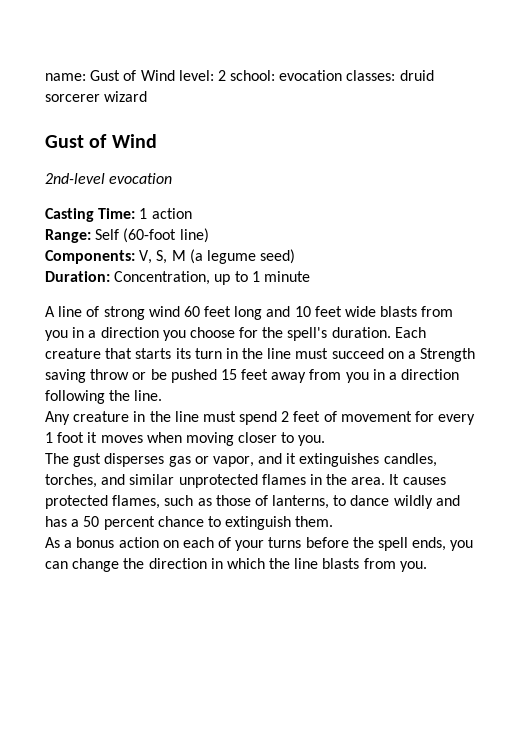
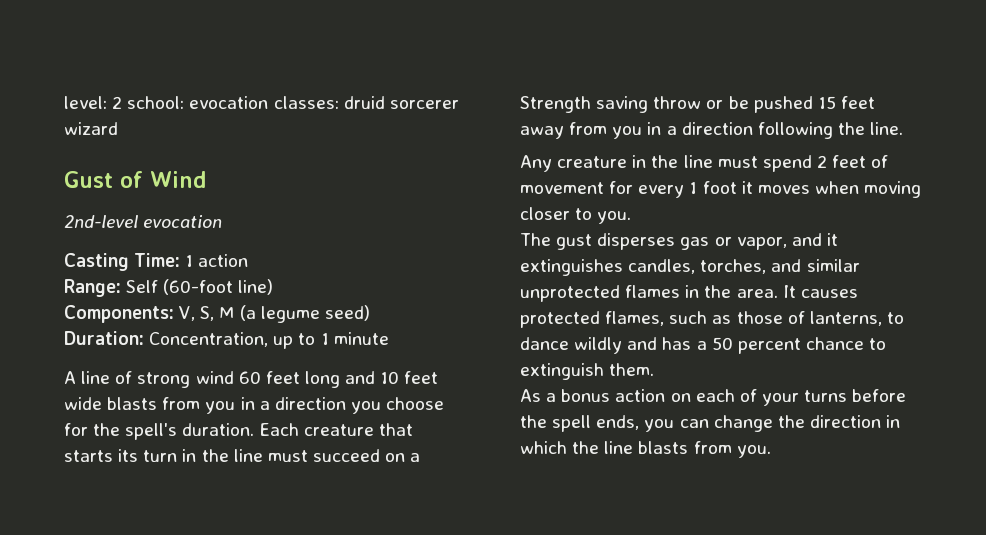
- name: Gust of Wind level: 2 school: evocation classes: druid sorcerer wizard
+ level: 2 school: evocation classes: druid sorcerer wizard

